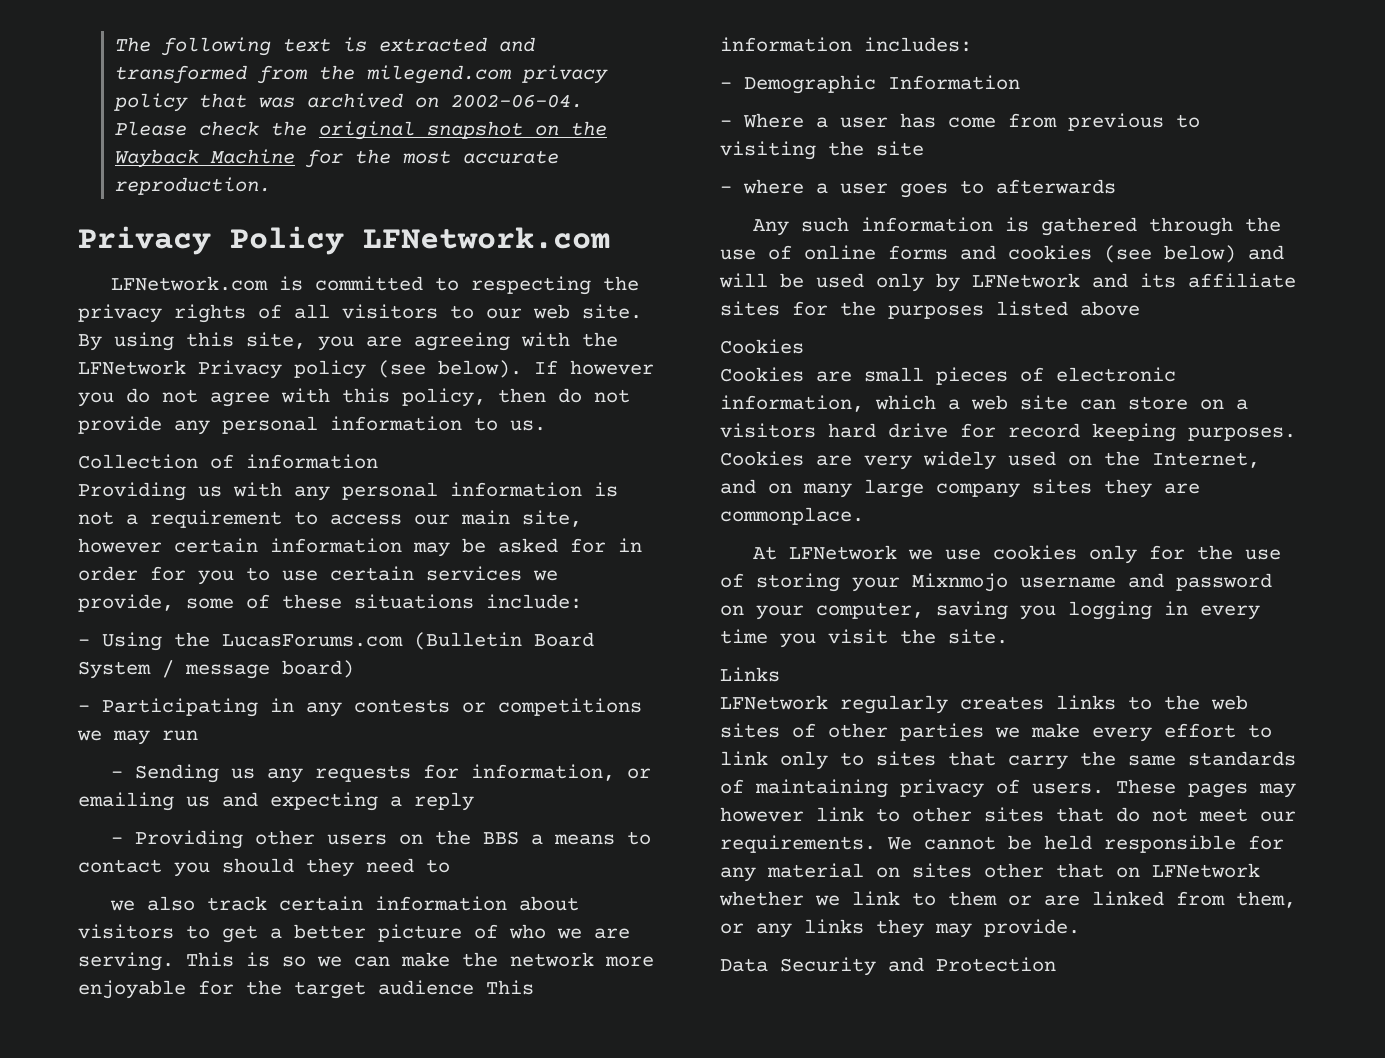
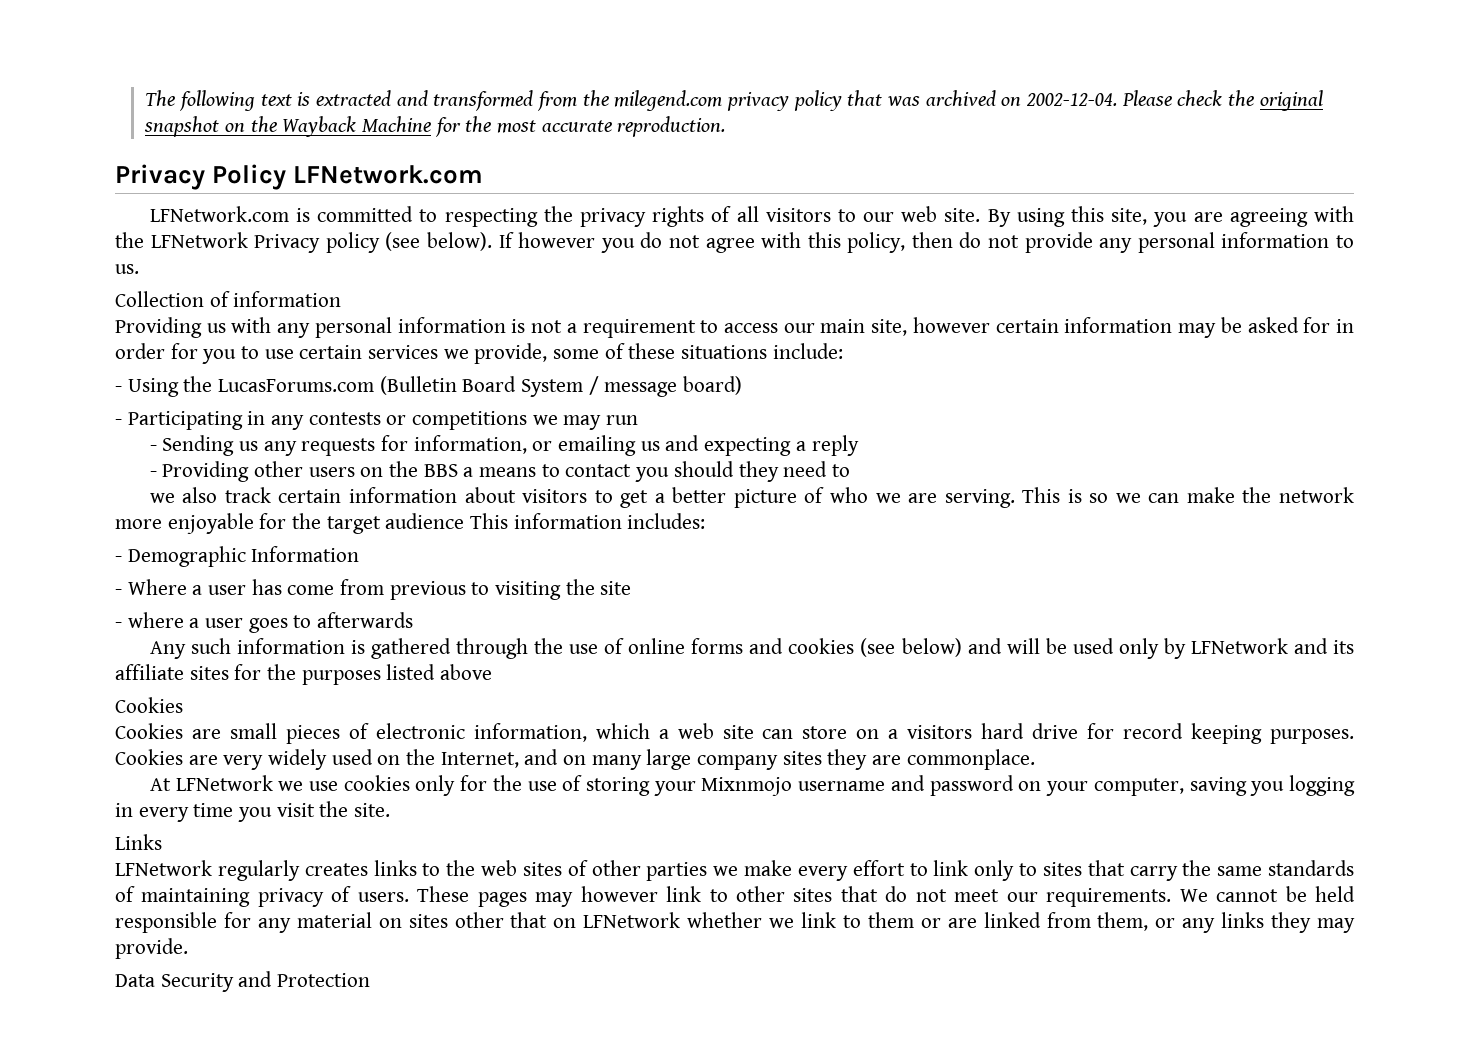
- The following text is extracted and transformed from the milegend.com privacy policy that was archived on 2002-06-04.
+ The following text is extracted and transformed from the milegend.com privacy policy that was archived on 2002-12-04.

